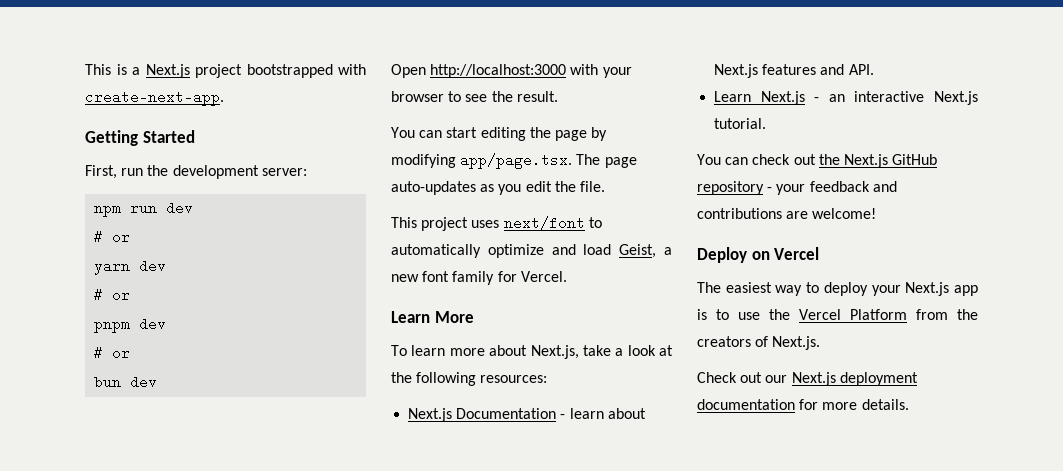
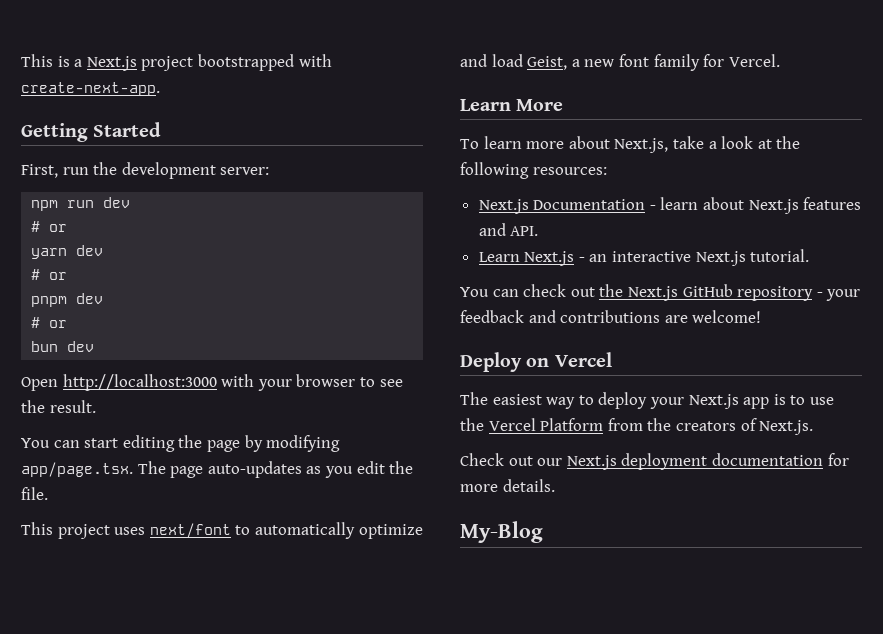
+ My-Blog

